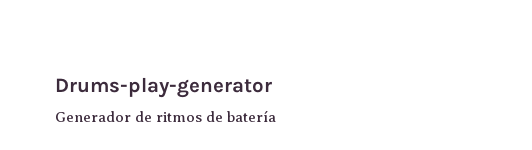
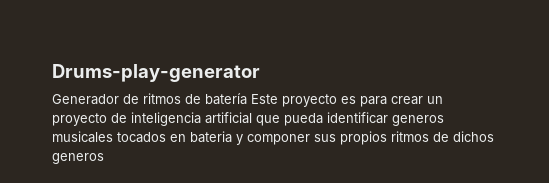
- Generador de ritmos de batería
+ Generador de ritmos de batería Este proyecto es para crear un proyecto de inteligencia artificial que pueda identificar generos musicales tocados en bateria y componer sus propios ritmos de dichos generos

